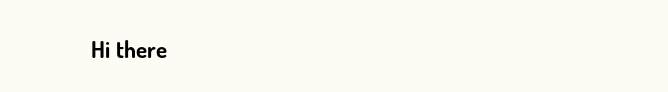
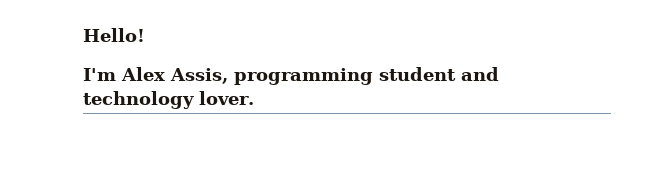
- Hi there
+ Hello!
+ I'm Alex Assis, programming student and technology lover.

